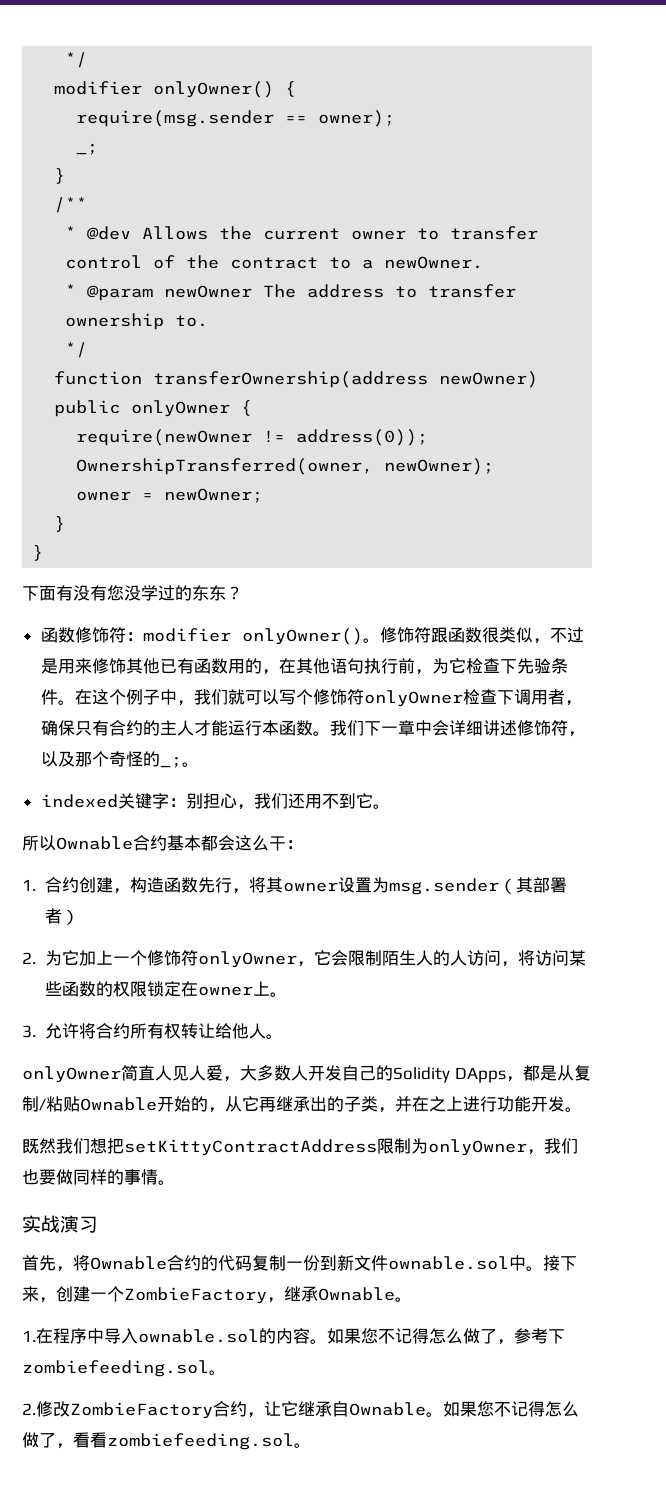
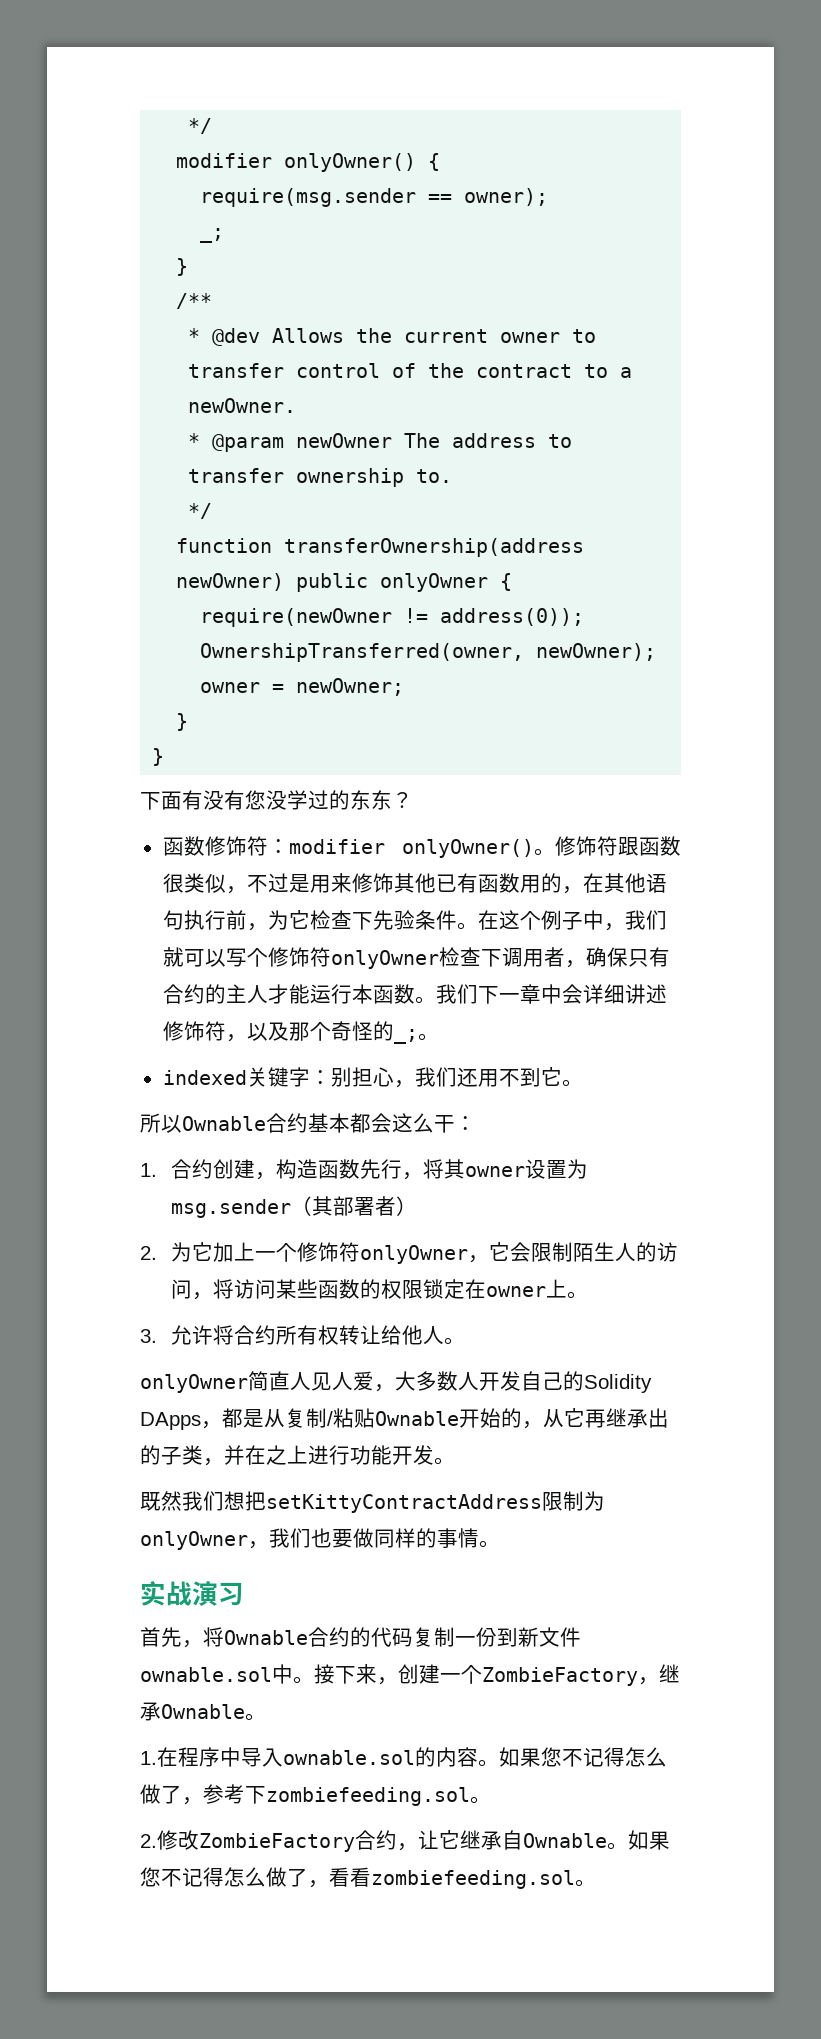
- 2.为它加上一个修饰符onlyOwner，它会限制陌生人的人访问，将访问某些函数的权限锁定在owner上。
+ 2.为它加上一个修饰符onlyOwner，它会限制陌生人的访问，将访问某些函数的权限锁定在owner上。

